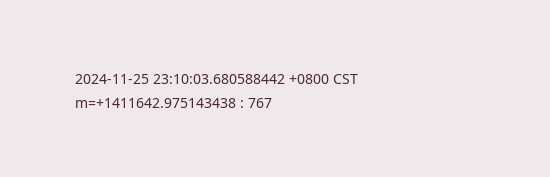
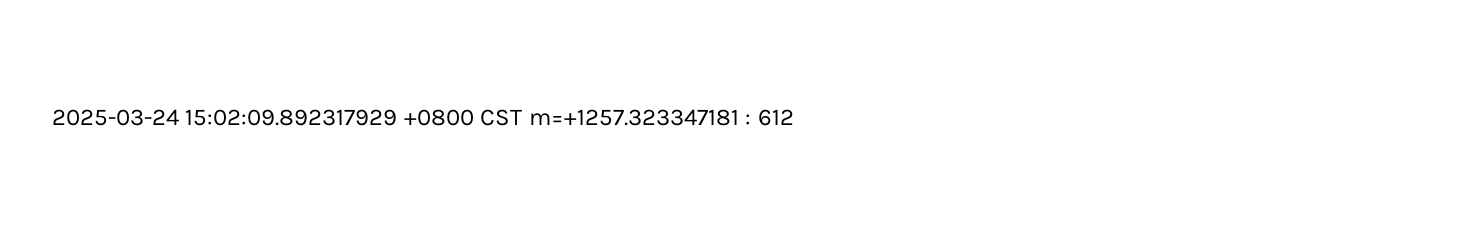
- 2024-11-25 23:10:03.680588442 +0800 CST m=+1411642.975143438 : 767
+ 2025-03-24 15:02:09.892317929 +0800 CST m=+1257.323347181 : 612

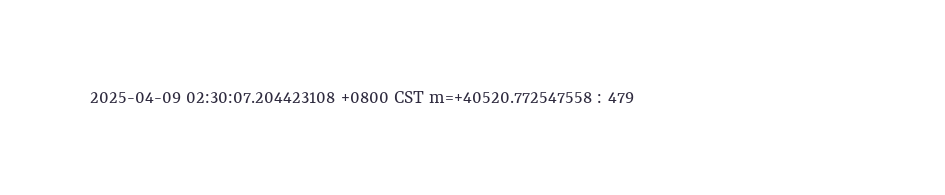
- 2025-03-24 15:02:09.892317929 +0800 CST m=+1257.323347181 : 612
+ 2025-04-09 02:30:07.204423108 +0800 CST m=+40520.772547558 : 479

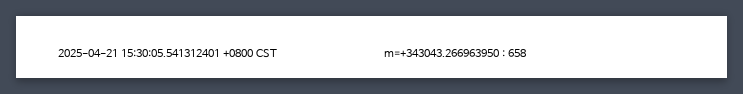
- 2025-04-09 02:30:07.204423108 +0800 CST m=+40520.772547558 : 479
+ 2025-04-21 15:30:05.541312401 +0800 CST m=+343043.266963950 : 658

